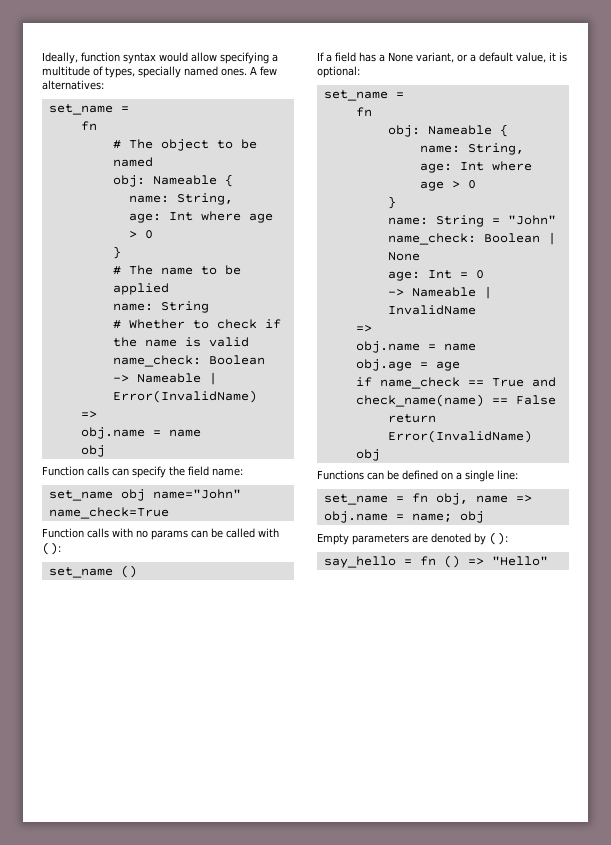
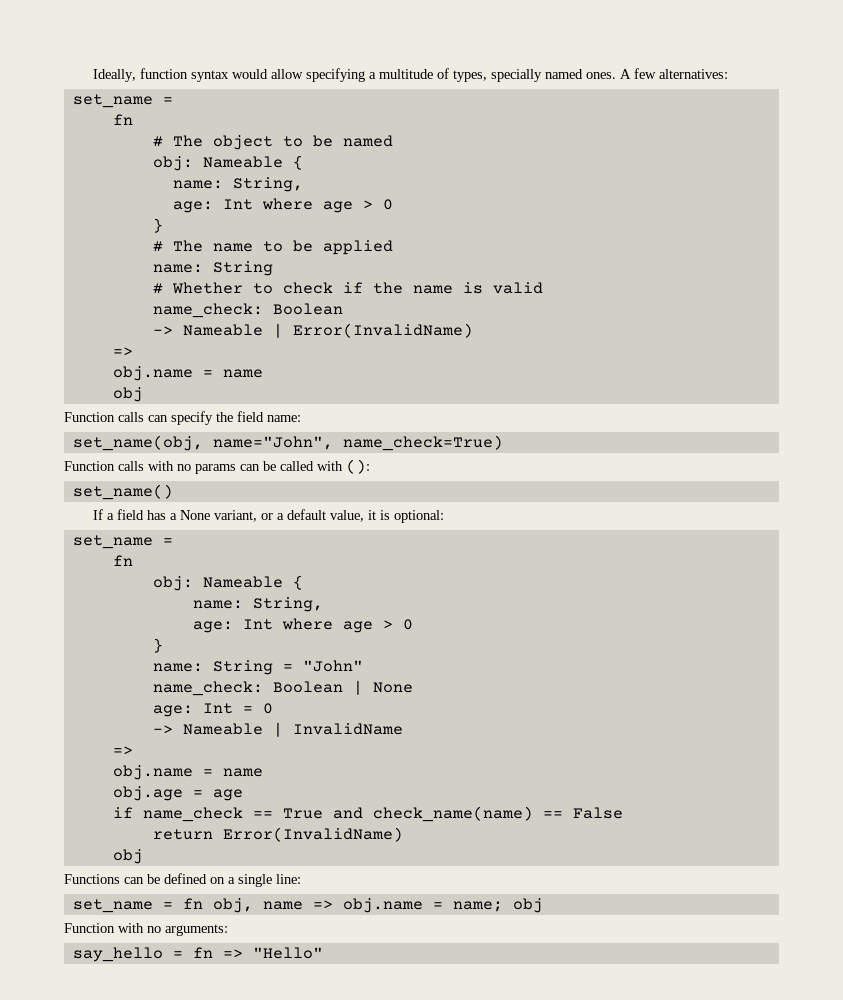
- set_name obj name="John" name_check=True
+ set_name(obj, name="John", name_check=True)
- set_name ()
+ set_name()
- Empty parameters are denoted by ():
+ Function with no arguments:
- say_hello = fn () => "Hello"
+ say_hello = fn => "Hello"

